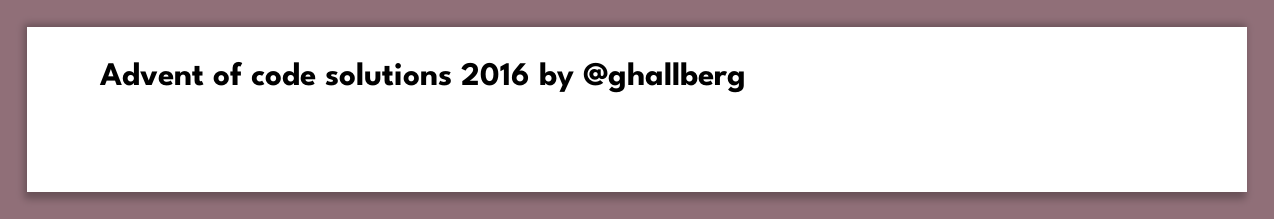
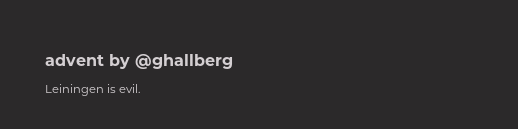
- Advent of code solutions 2016 by @ghallberg
+ advent by @ghallberg
+ Leiningen is evil.

